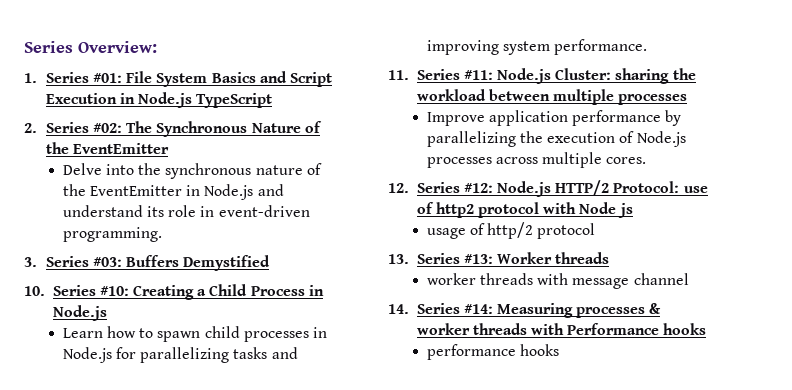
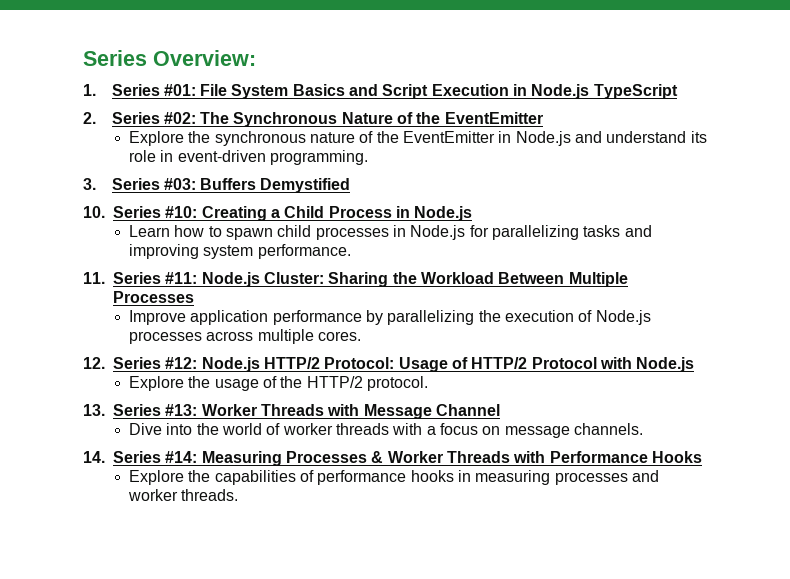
- Delve into the synchronous nature of the EventEmitter in Node.js and understand its role in event-driven programming.
+ Explore the synchronous nature of the EventEmitter in Node.js and understand its role in event-driven programming.
- 11. Series #11: Node.js Cluster: sharing the workload between multiple processes
+ 11. Series #11: Node.js Cluster: Sharing the Workload Between Multiple Processes
- 12. Series #12: Node.js HTTP/2 Protocol: use of http2 protocol with Node js
- usage of http/2 protocol
- 13. Series #13: Worker threads
- worker threads with message channel
- 14. Series #14: Measuring processes & worker threads with Performance hooks
- performance hooks
+ 12. Series #12: Node.js HTTP/2 Protocol: Usage of HTTP/2 Protocol with Node.js
+ Explore the usage of the HTTP/2 protocol.
+ 13. Series #13: Worker Threads with Message Channel
+ Dive into the world of worker threads with a focus on message channels.
+ 14. Series #14: Measuring Processes & Worker Threads with Performance Hooks
+ Explore the capabilities of performance hooks in measuring processes and worker threads.

